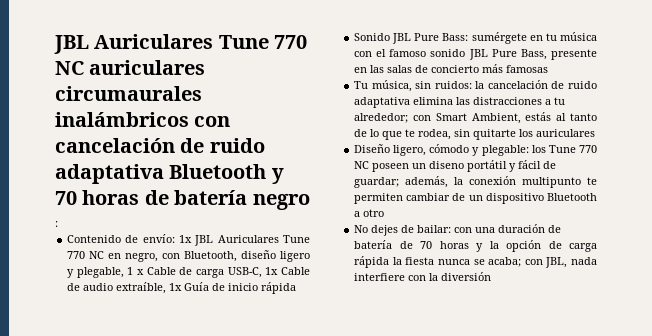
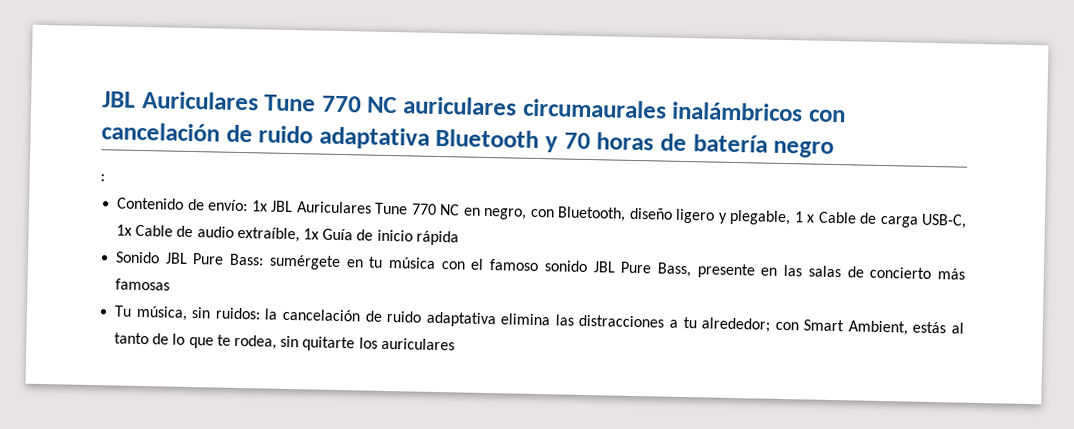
- Diseño ligero, cómodo y plegable: los Tune 770 NC poseen un diseno portátil y fácil de guardar; además, la conexión multipunto te permiten cambiar de un dispositivo Bluetooth a otro
- No dejes de bailar: con una duración de batería de 70 horas y la opción de carga rápida la fiesta nunca se acaba; con JBL, nada interfiere con la diversión

